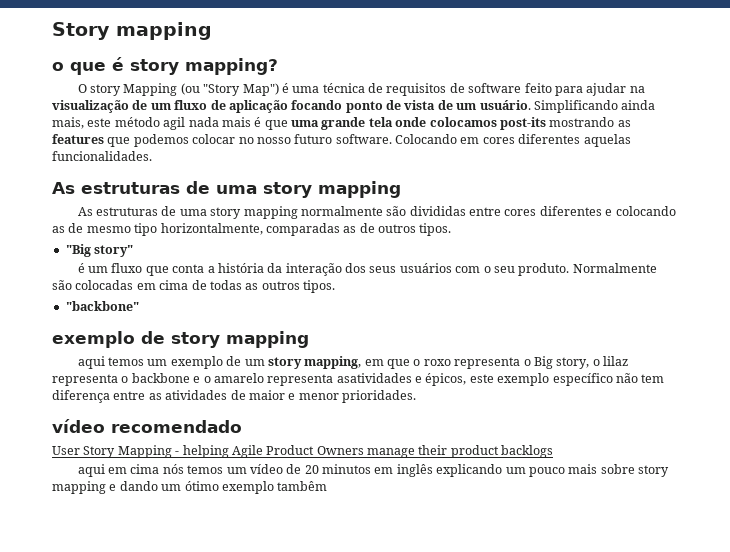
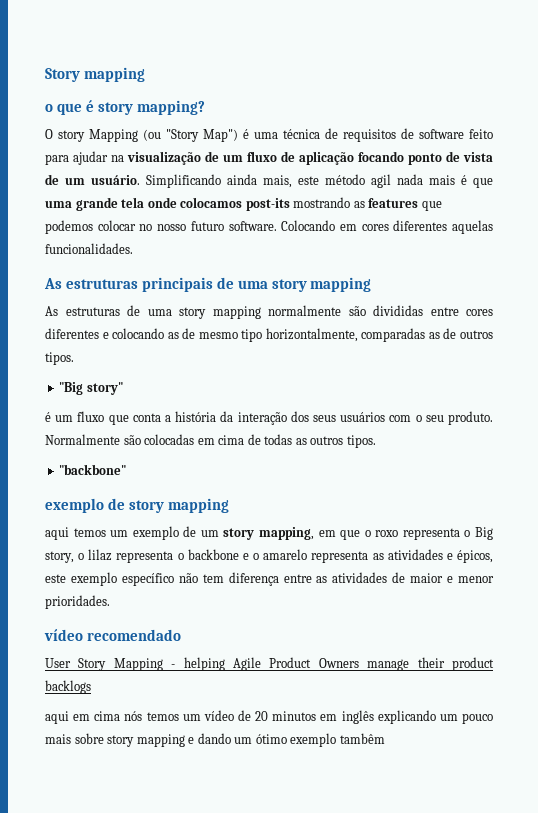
  Colocando em cores diferentes aquelas funcionalidades.
- As estruturas de uma story mapping
+ As estruturas principais de uma story mapping
- aqui temos um exemplo de um story mapping, em que o roxo representa o Big story, o lilaz representa o backbone e o amarelo representa asatividades e épicos, este exemplo específico não tem diferença entre as atividades de maior e menor prioridades.
+ aqui temos um exemplo de um story mapping, em que o roxo representa o Big story, o lilaz representa o backbone e o amarelo representa as atividades e épicos, este exemplo específico não tem diferença entre as atividades de maior e menor prioridades.

